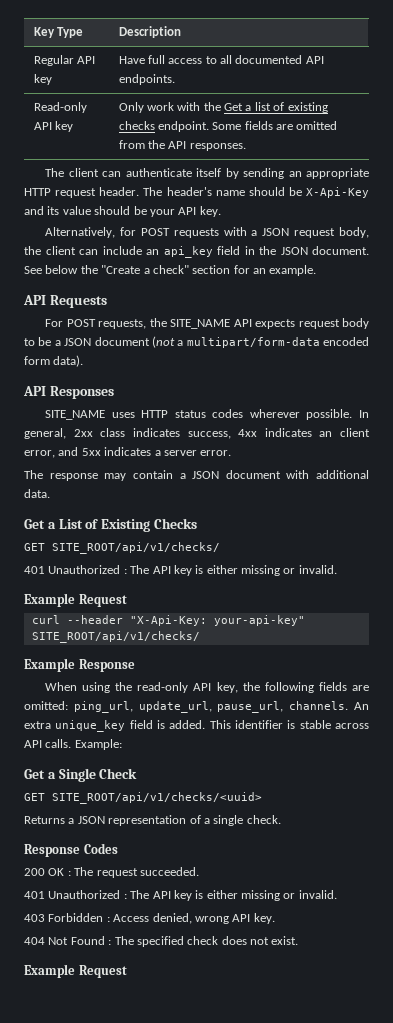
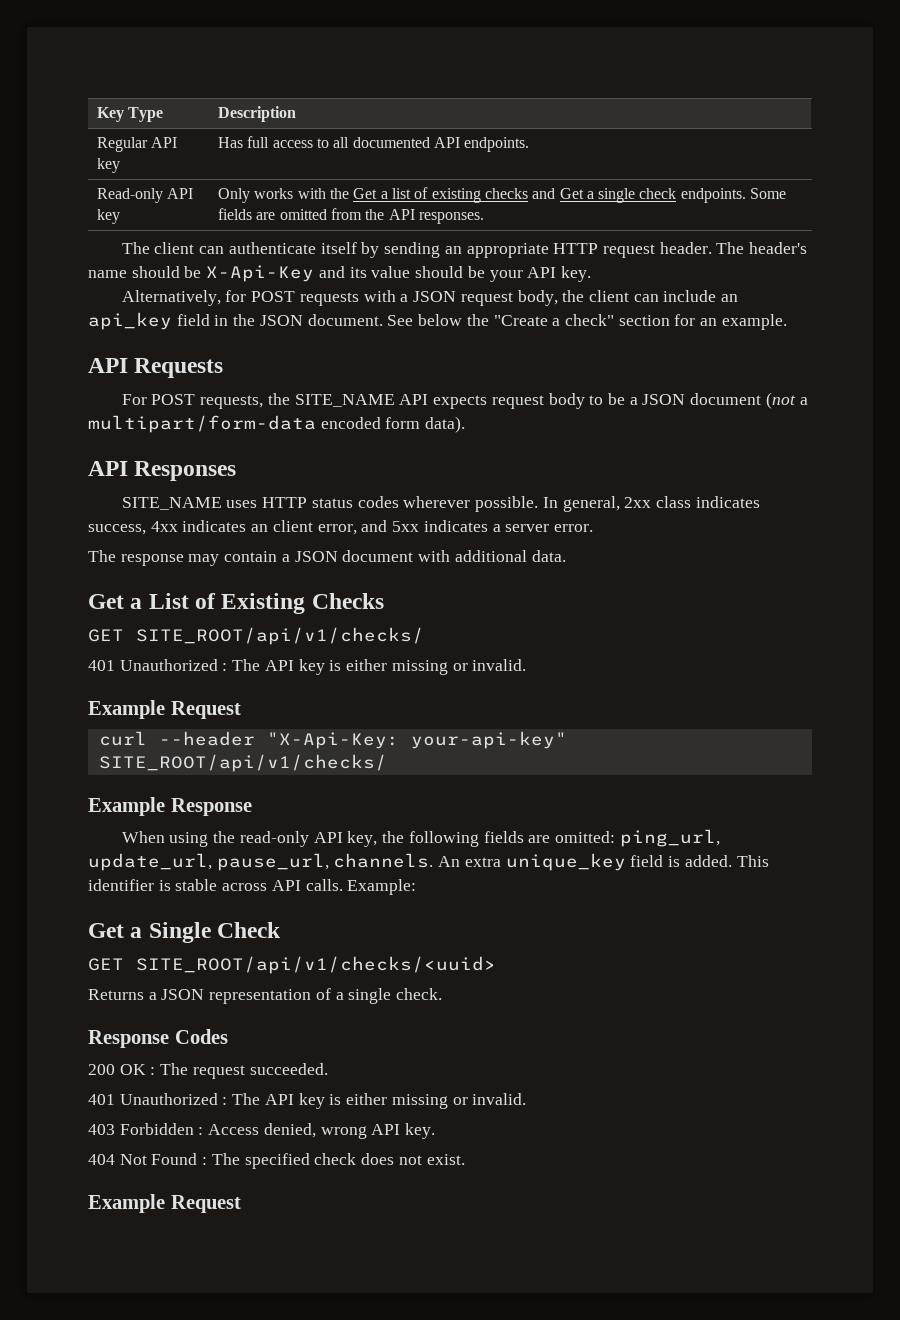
- Regular API key | Have full access to all documented API endpoints.
+ Regular API key | Has full access to all documented API endpoints.
- Read-only API key | Only work with the Get a list of existing checks endpoint. Some fields are omitted from the API responses.
+ Read-only API key | Only works with the Get a list of existing checks and Get a single check endpoints. Some fields are omitted from the API responses.

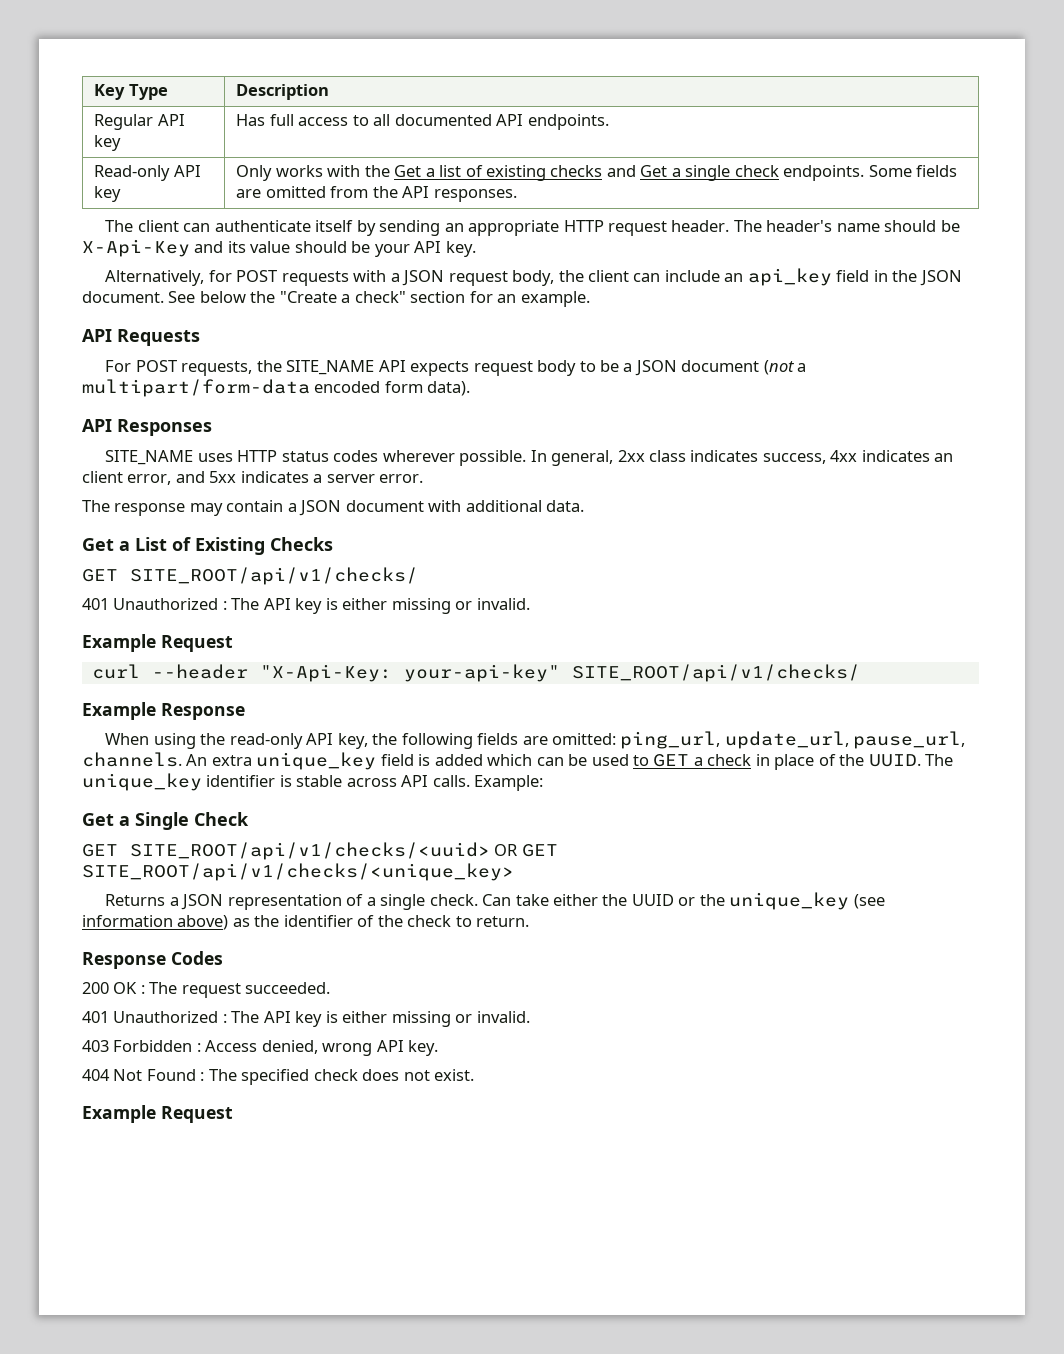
- An extra unique_key field is added. This identifier is stable across API calls.
+ An extra unique_key field is added which can be used to GET a check in place of the UUID. The unique_key identifier is stable across API calls.
- GET SITE_ROOT/api/v1/checks/<uuid>
+ GET SITE_ROOT/api/v1/checks/<uuid> OR GET SITE_ROOT/api/v1/checks/<unique_key>
+ Can take either the UUID or the unique_key (see information above) as the identifier of the check to return.

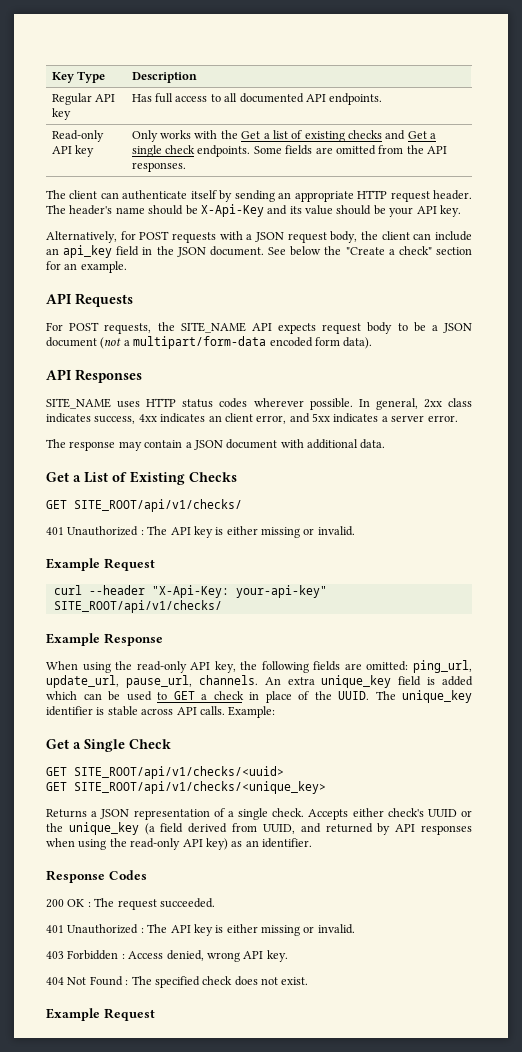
- GET SITE_ROOT/api/v1/checks/<uuid> OR GET SITE_ROOT/api/v1/checks/<unique_key>
+ GET SITE_ROOT/api/v1/checks/<uuid>
+ GET SITE_ROOT/api/v1/checks/<unique_key>
- Can take either the UUID or the unique_key (see information above) as the identifier of the check to return.
+ Accepts either check's UUID or the unique_key (a field derived from UUID, and returned by API responses when using the read-only API key) as an identifier.

